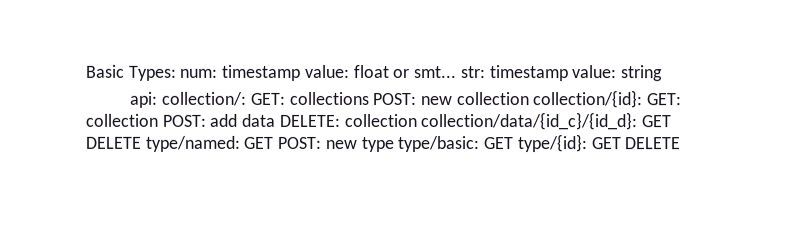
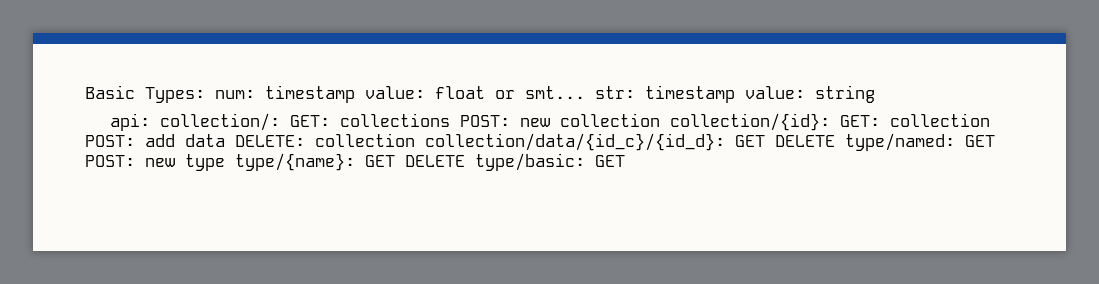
- api: collection/: GET: collections POST: new collection collection/{id}: GET: collection POST: add data DELETE: collection collection/data/{id_c}/{id_d}: GET DELETE type/named: GET POST: new type type/basic: GET type/{id}: GET DELETE
+ api: collection/: GET: collections POST: new collection collection/{id}: GET: collection POST: add data DELETE: collection collection/data/{id_c}/{id_d}: GET DELETE type/named: GET POST: new type type/{name}: GET DELETE type/basic: GET

